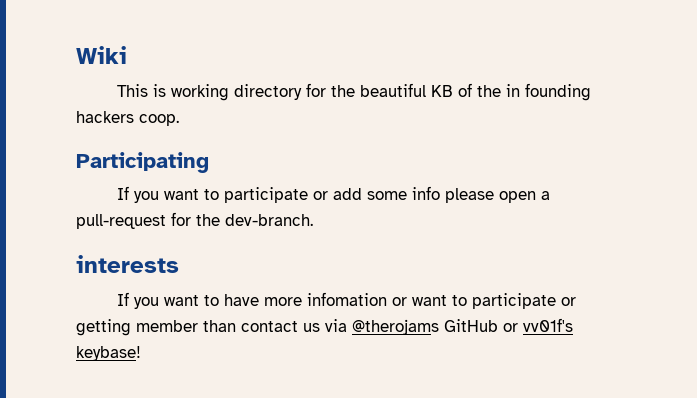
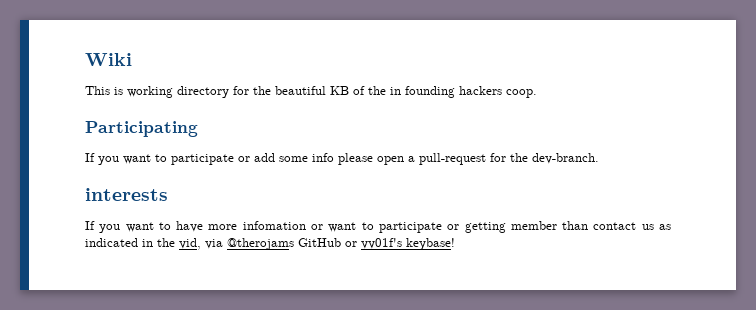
- If you want to have more infomation or want to participate or getting member than contact us via @therojams GitHub or vv01f's keybase!
+ If you want to have more infomation or want to participate or getting member than contact us as indicated in the vid, via @therojams GitHub or vv01f's keybase!

